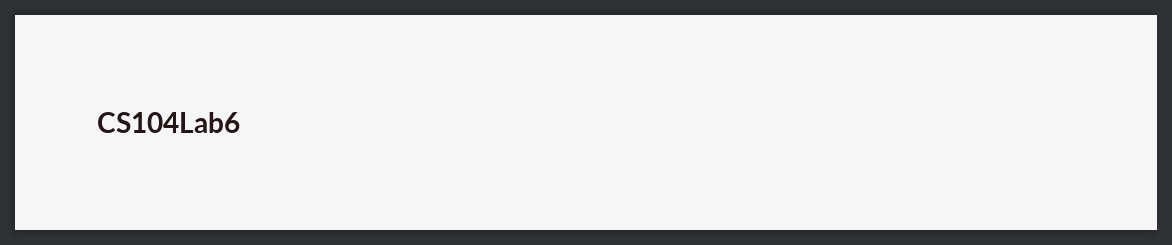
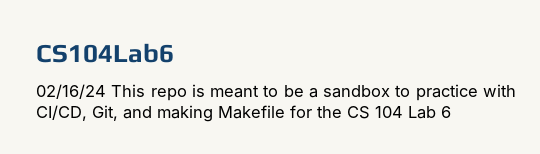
+ 02/16/24 This repo is meant to be a sandbox to practice with CI/CD, Git, and making Makefile for the CS 104 Lab 6

